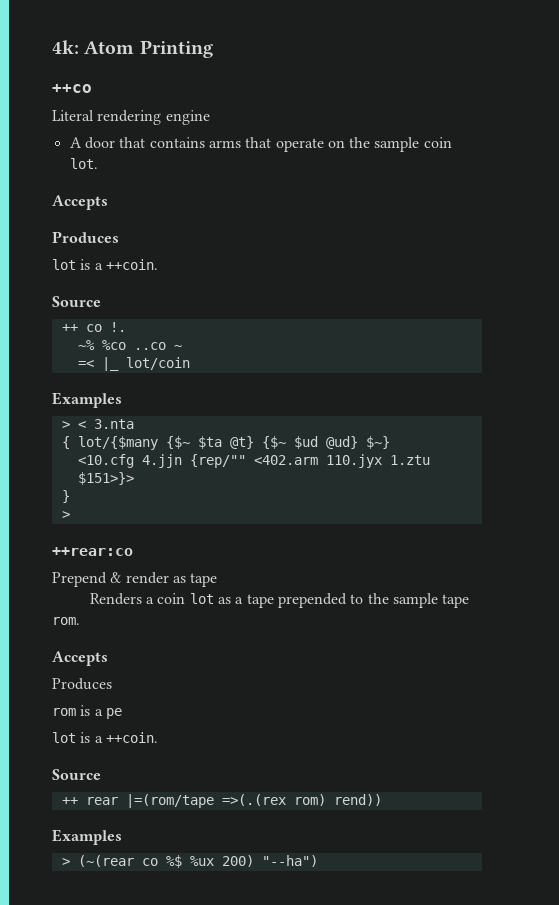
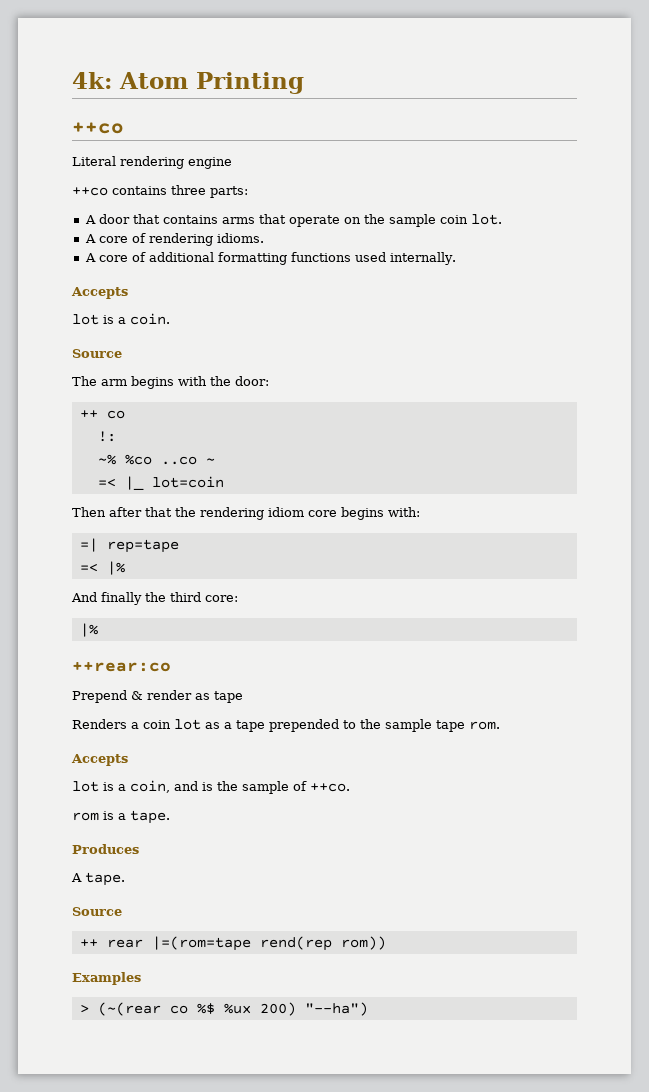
+ ++co contains three parts:
  A door that contains arms that operate on the sample coin lot.
+ A core of rendering idioms.
+ A core of additional formatting functions used internally.
  Accepts
- Produces
- lot is a ++coin.
+ lot is a coin.
  Source
+ The arm begins with the door:
- ++ co !.
+ ++ co
+ !:
- =< |_ lot/coin
- Examples
- > < 3.nta
- { lot/{$many {$~ $ta @t} {$~ $ud @ud} $~}
- <10.cfg 4.jjn {rep/"" <402.arm 110.jyx 1.ztu $151>}>
- }
- >
+ =< |_ lot=coin
+ Then after that the rendering idiom core begins with:
+ =| rep=tape
+ =< |%
+ And finally the third core:
+ |%
  Renders a coin lot as a tape prepended to the sample tape rom.
  Accepts
+ lot is a coin, and is the sample of ++co.
+ rom is a tape.
  Produces
- rom is a pe
- lot is a ++coin.
+ A tape.
- ++ rear |=(rom/tape =>(.(rex rom) rend))
+ ++ rear |=(rom=tape rend(rep rom))

